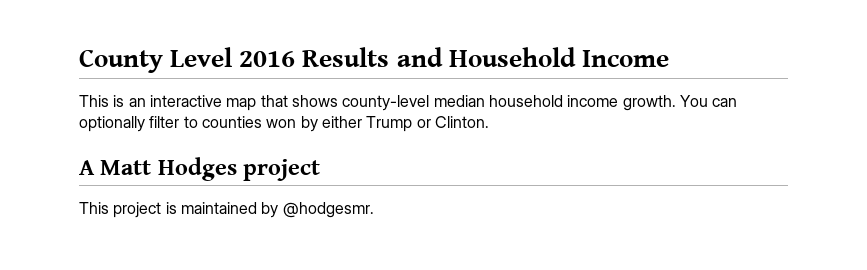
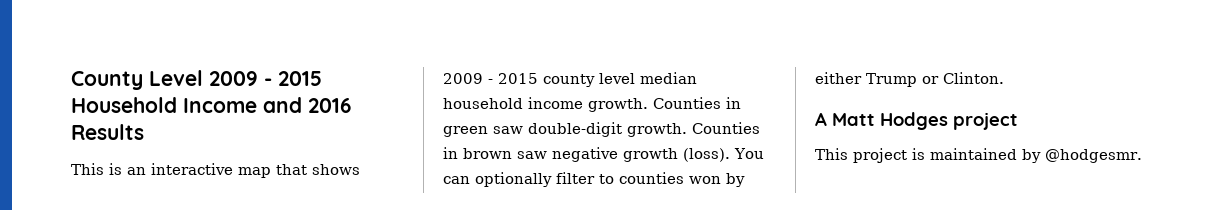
- County Level 2016 Results and Household Income
+ County Level 2009 - 2015 Household Income and 2016 Results
- This is an interactive map that shows county-level median household income growth.
+ This is an interactive map that shows 2009 - 2015 county level median household income growth. Counties in green saw double-digit growth. Counties in brown saw negative growth (loss).

